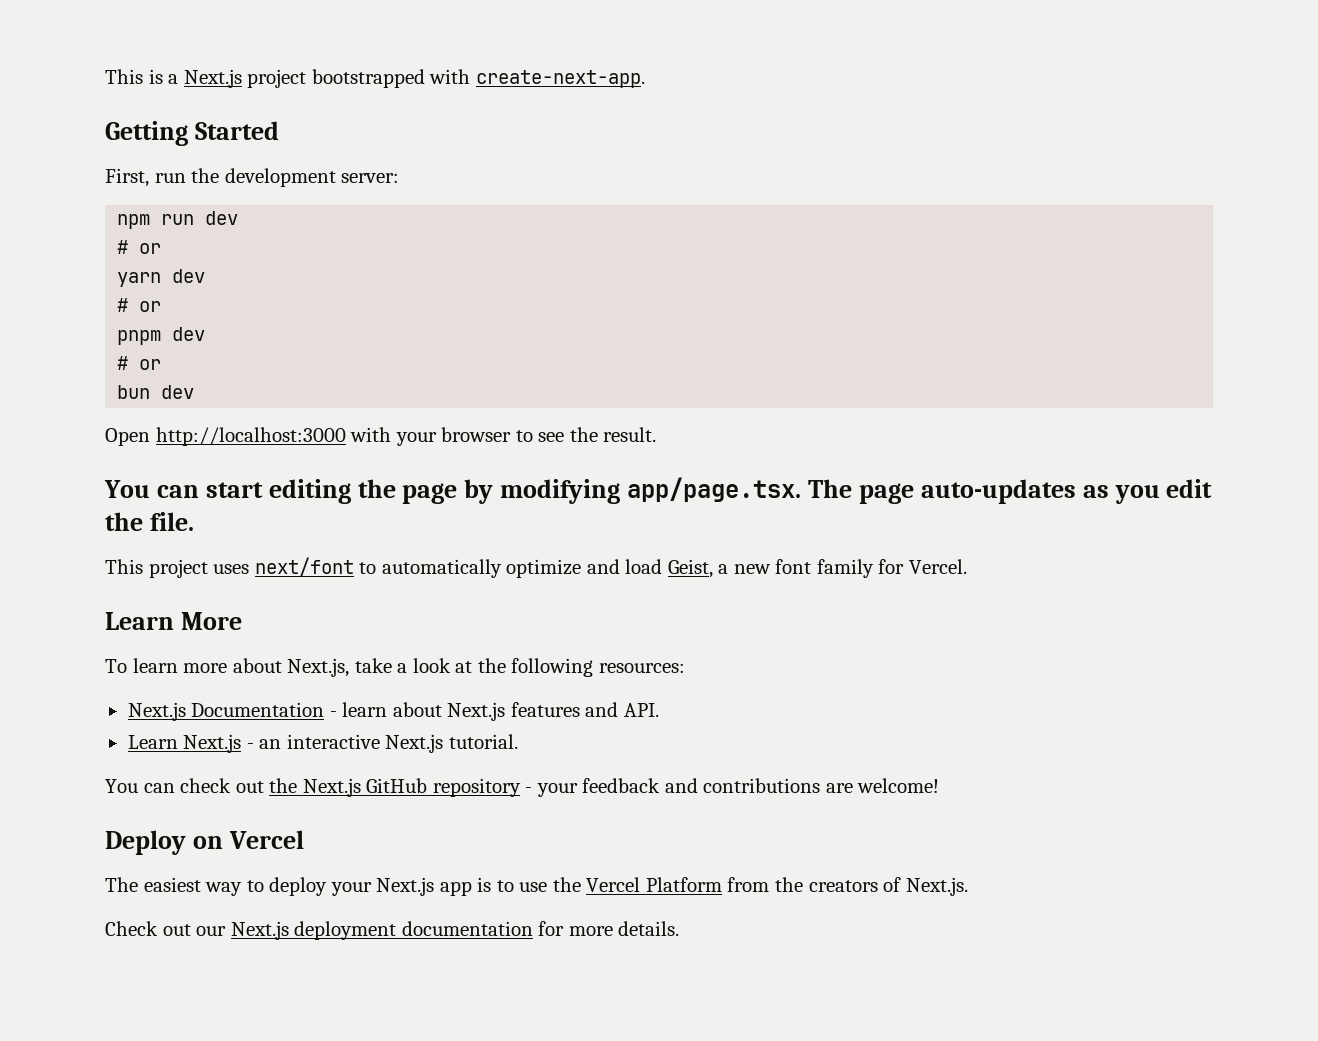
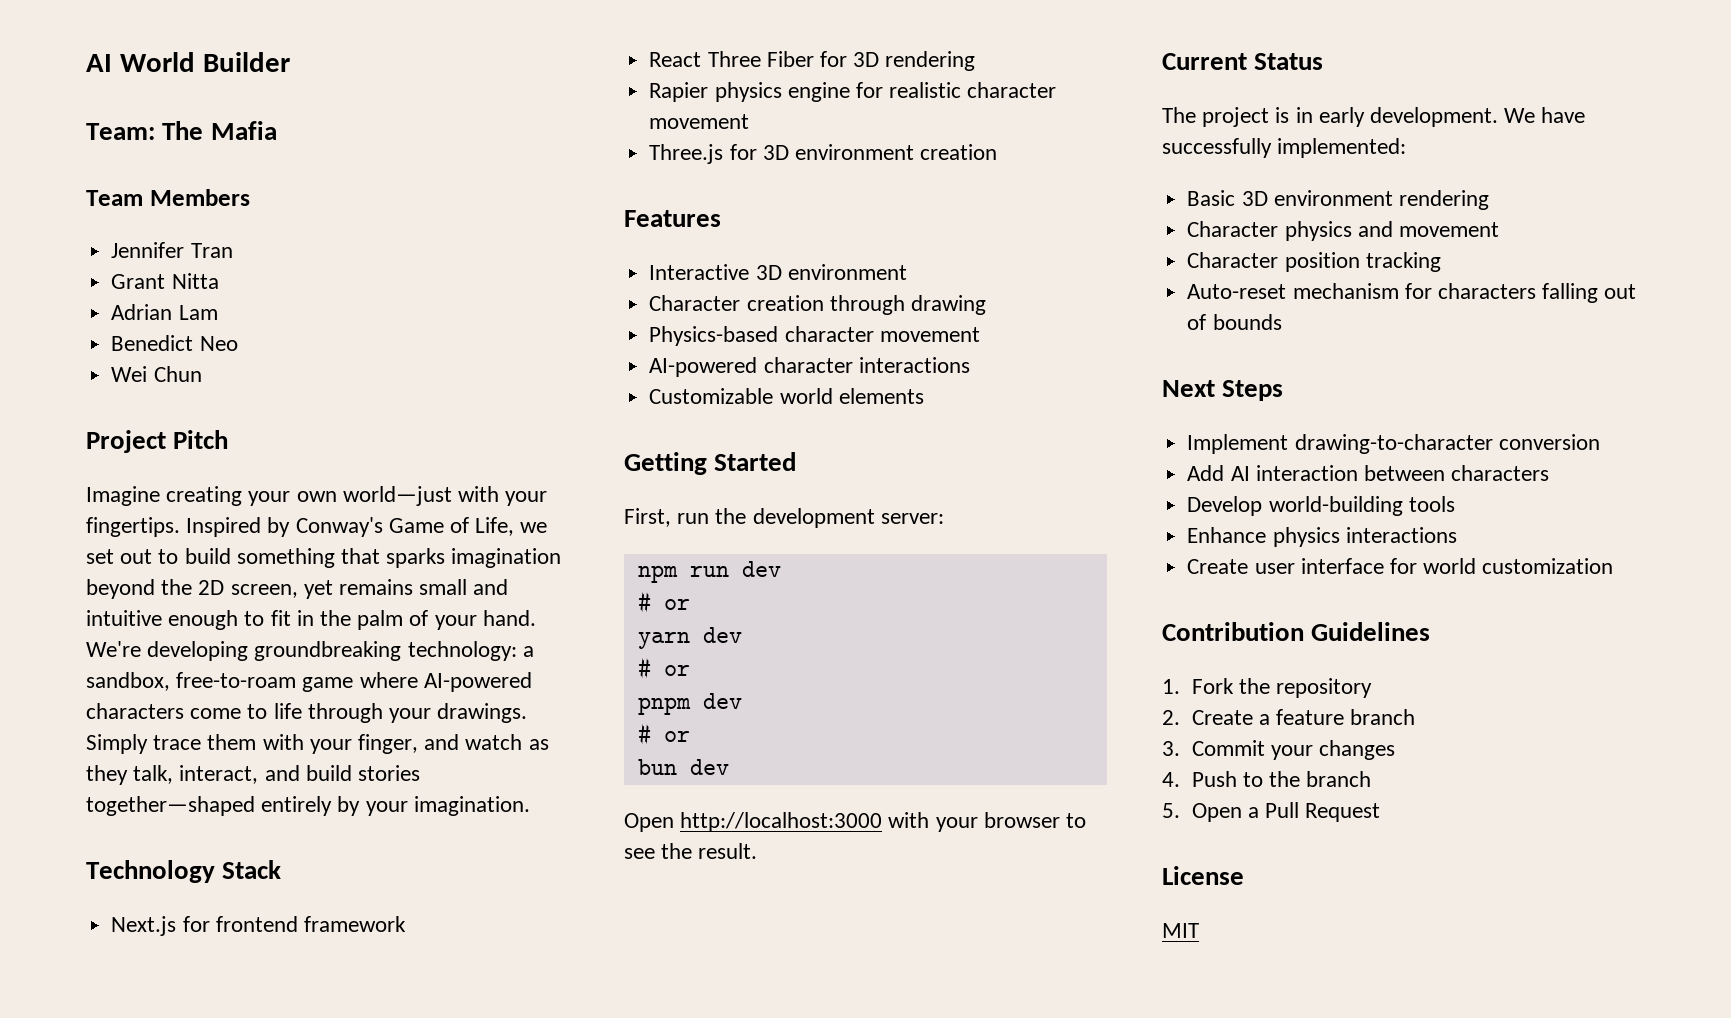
- This is a Next.js project bootstrapped with create-next-app.
+ AI World Builder
+ Team: The Mafia
+ Team Members
+ Jennifer Tran
+ Grant Nitta
+ Adrian Lam
+ Benedict Neo
+ Wei Chun
+ Project Pitch
+ Imagine creating your own world—just with your fingertips. Inspired by Conway's Game of Life, we set out to build something that sparks imagination beyond the 2D screen, yet remains small and intuitive enough to fit in the palm of your hand. We're developing groundbreaking technology: a sandbox, free-to-roam game where AI-powered characters come to life through your drawings. Simply trace them with your finger, and watch as they talk, interact, and build stories together—shaped entirely by your imagination.
+ Technology Stack
+ Next.js for frontend framework
+ React Three Fiber for 3D rendering
+ Rapier physics engine for realistic character movement
+ Three.js for 3D environment creation
+ Features
+ Interactive 3D environment
+ Character creation through drawing
+ Physics-based character movement
+ AI-powered character interactions
+ Customizable world elements
- You can start editing the page by modifying app/page.tsx. The page auto-updates as you edit the file.
- This project uses next/font to automatically optimize and load Geist, a new font family for Vercel.
- Learn More
- To learn more about Next.js, take a look at the following resources:
- Next.js Documentation - learn about Next.js features and API.
- Learn Next.js - an interactive Next.js tutorial.
- You can check out the Next.js GitHub repository - your feedback and contributions are welcome!
- Deploy on Vercel
- The easiest way to deploy your Next.js app is to use the Vercel Platform from the creators of Next.js.
- Check out our Next.js deployment documentation for more details.
+ Current Status
+ The project is in early development. We have successfully implemented:
+ Basic 3D environment rendering
+ Character physics and movement
+ Character position tracking
+ Auto-reset mechanism for characters falling out of bounds
+ Next Steps
+ Implement drawing-to-character conversion
+ Add AI interaction between characters
+ Develop world-building tools
+ Enhance physics interactions
+ Create user interface for world customization
+ Contribution Guidelines
+ 1. Fork the repository
+ 2. Create a feature branch
+ 3. Commit your changes
+ 4. Push to the branch
+ 5. Open a Pull Request
+ License
+ MIT

